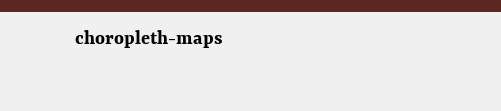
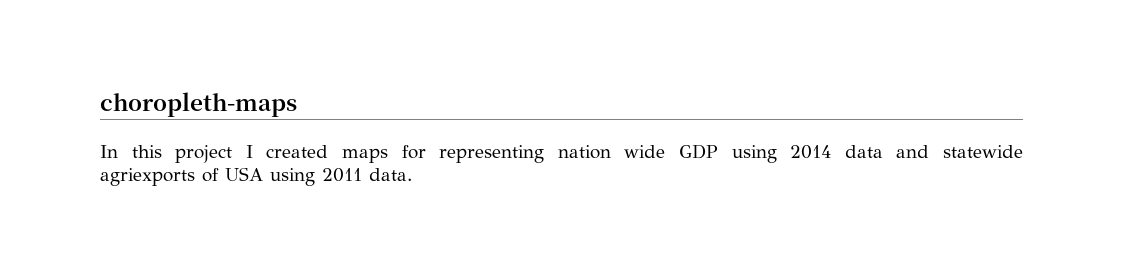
+ In this project I created maps for representing nation wide GDP using 2014 data and statewide agriexports of USA using 2011 data.

